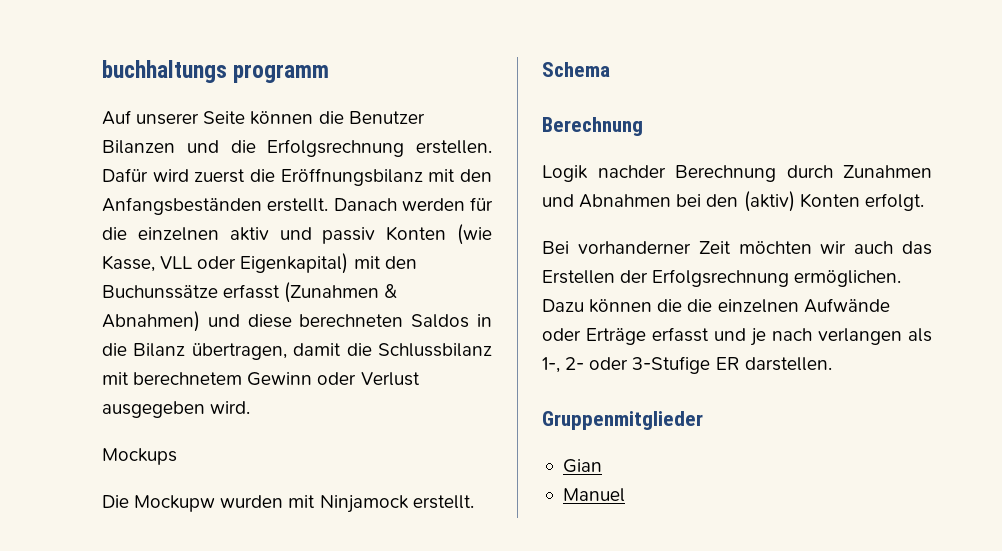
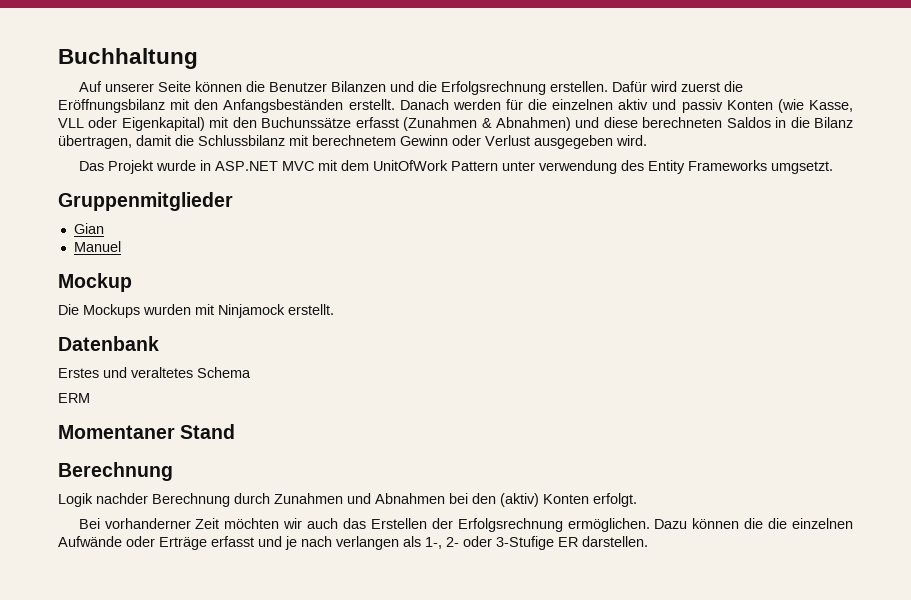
- buchhaltungs programm
+ Buchhaltung
- Mockups
+ Das Projekt wurde in ASP.NET MVC mit dem UnitOfWork Pattern unter verwendung des Entity Frameworks umgsetzt.
+ Gruppenmitglieder
+ Gian
+ Manuel
+ Mockup
- Die Mockupw wurden mit Ninjamock erstellt.
+ Die Mockups wurden mit Ninjamock erstellt.
- Schema
+ Datenbank
+ Erstes und veraltetes Schema
+ ERM
+ Momentaner Stand
- Gruppenmitglieder
- Gian
- Manuel

